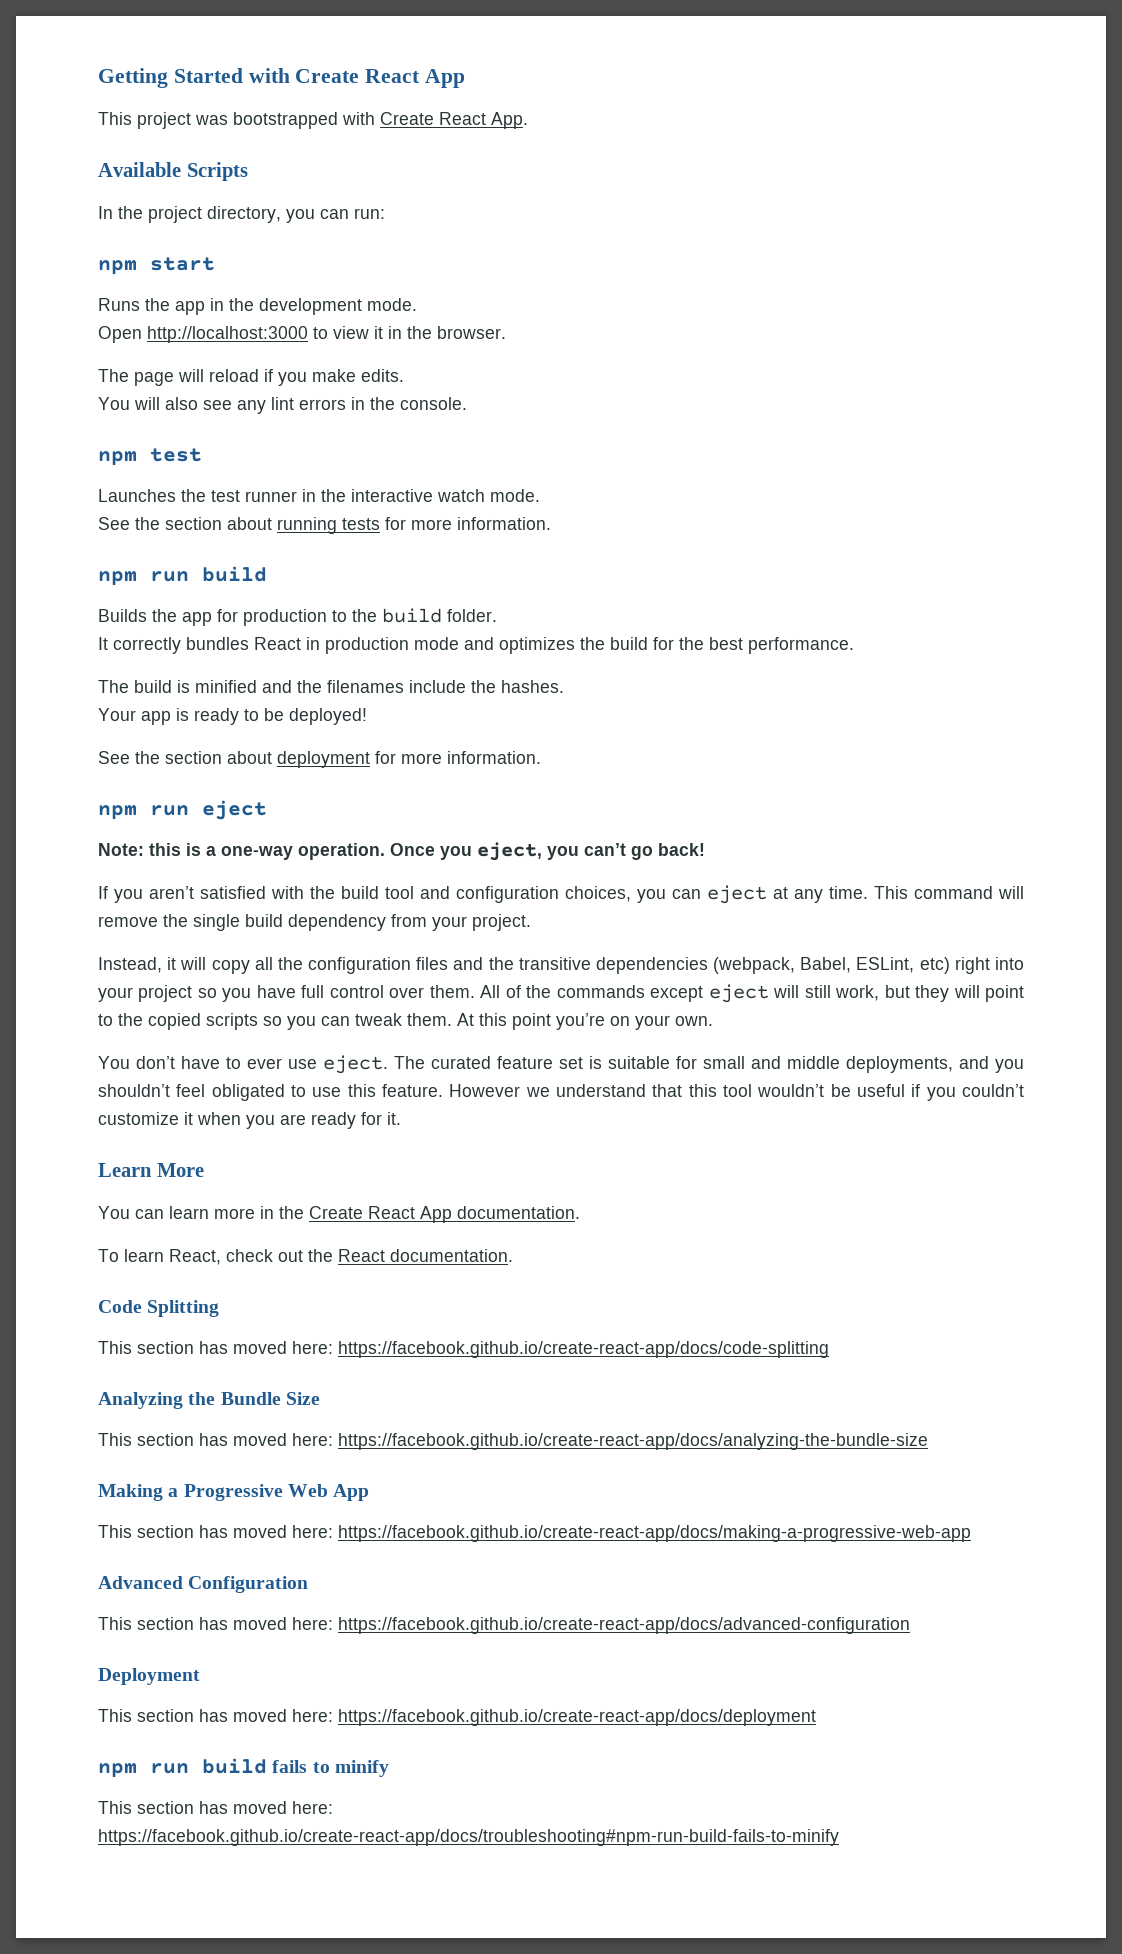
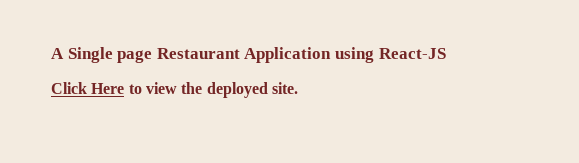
- Getting Started with Create React App
- This project was bootstrapped with Create React App.
- Available Scripts
- In the project directory, you can run:
- npm start
- Runs the app in the development mode.
- Open http://localhost:3000 to view it in the browser.
- The page will reload if you make edits.
- You will also see any lint errors in the console.
- npm test
- Launches the test runner in the interactive watch mode.
- See the section about running tests for more information.
- npm run build
- Builds the app for production to the build folder.
- It correctly bundles React in production mode and optimizes the build for the best performance.
- The build is minified and the filenames include the hashes.
- Your app is ready to be deployed!
- See the section about deployment for more information.
- npm run eject
- Note: this is a one-way operation. Once you eject, you can’t go back!
- If you aren’t satisfied with the build tool and configuration choices, you can eject at any time. This command will remove the single build dependency from your project.
- Instead, it will copy all the configuration files and the transitive dependencies (webpack, Babel, ESLint, etc) right into your project so you have full control over them. All of the commands except eject will still work, but they will point to the copied scripts so you can tweak them. At this point you’re on your own.
- You don’t have to ever use eject. The curated feature set is suitable for small and middle deployments, and you shouldn’t feel obligated to use this feature. However we understand that this tool wouldn’t be useful if you couldn’t customize it when you are ready for it.
- Learn More
- You can learn more in the Create React App documentation.
- To learn React, check out the React documentation.
- Code Splitting
- This section has moved here: https://facebook.github.io/create-react-app/docs/code-splitting
- Analyzing the Bundle Size
- This section has moved here: https://facebook.github.io/create-react-app/docs/analyzing-the-bundle-size
- Making a Progressive Web App
- This section has moved here: https://facebook.github.io/create-react-app/docs/making-a-progressive-web-app
- Advanced Configuration
- This section has moved here: https://facebook.github.io/create-react-app/docs/advanced-configuration
- Deployment
- This section has moved here: https://facebook.github.io/create-react-app/docs/deployment
- npm run build fails to minify
- This section has moved here: https://facebook.github.io/create-react-app/docs/troubleshooting#npm-run-build-fails-to-minify
+ A Single page Restaurant Application using React-JS
+ Click Here to view the deployed site.

